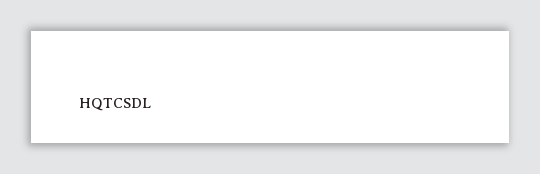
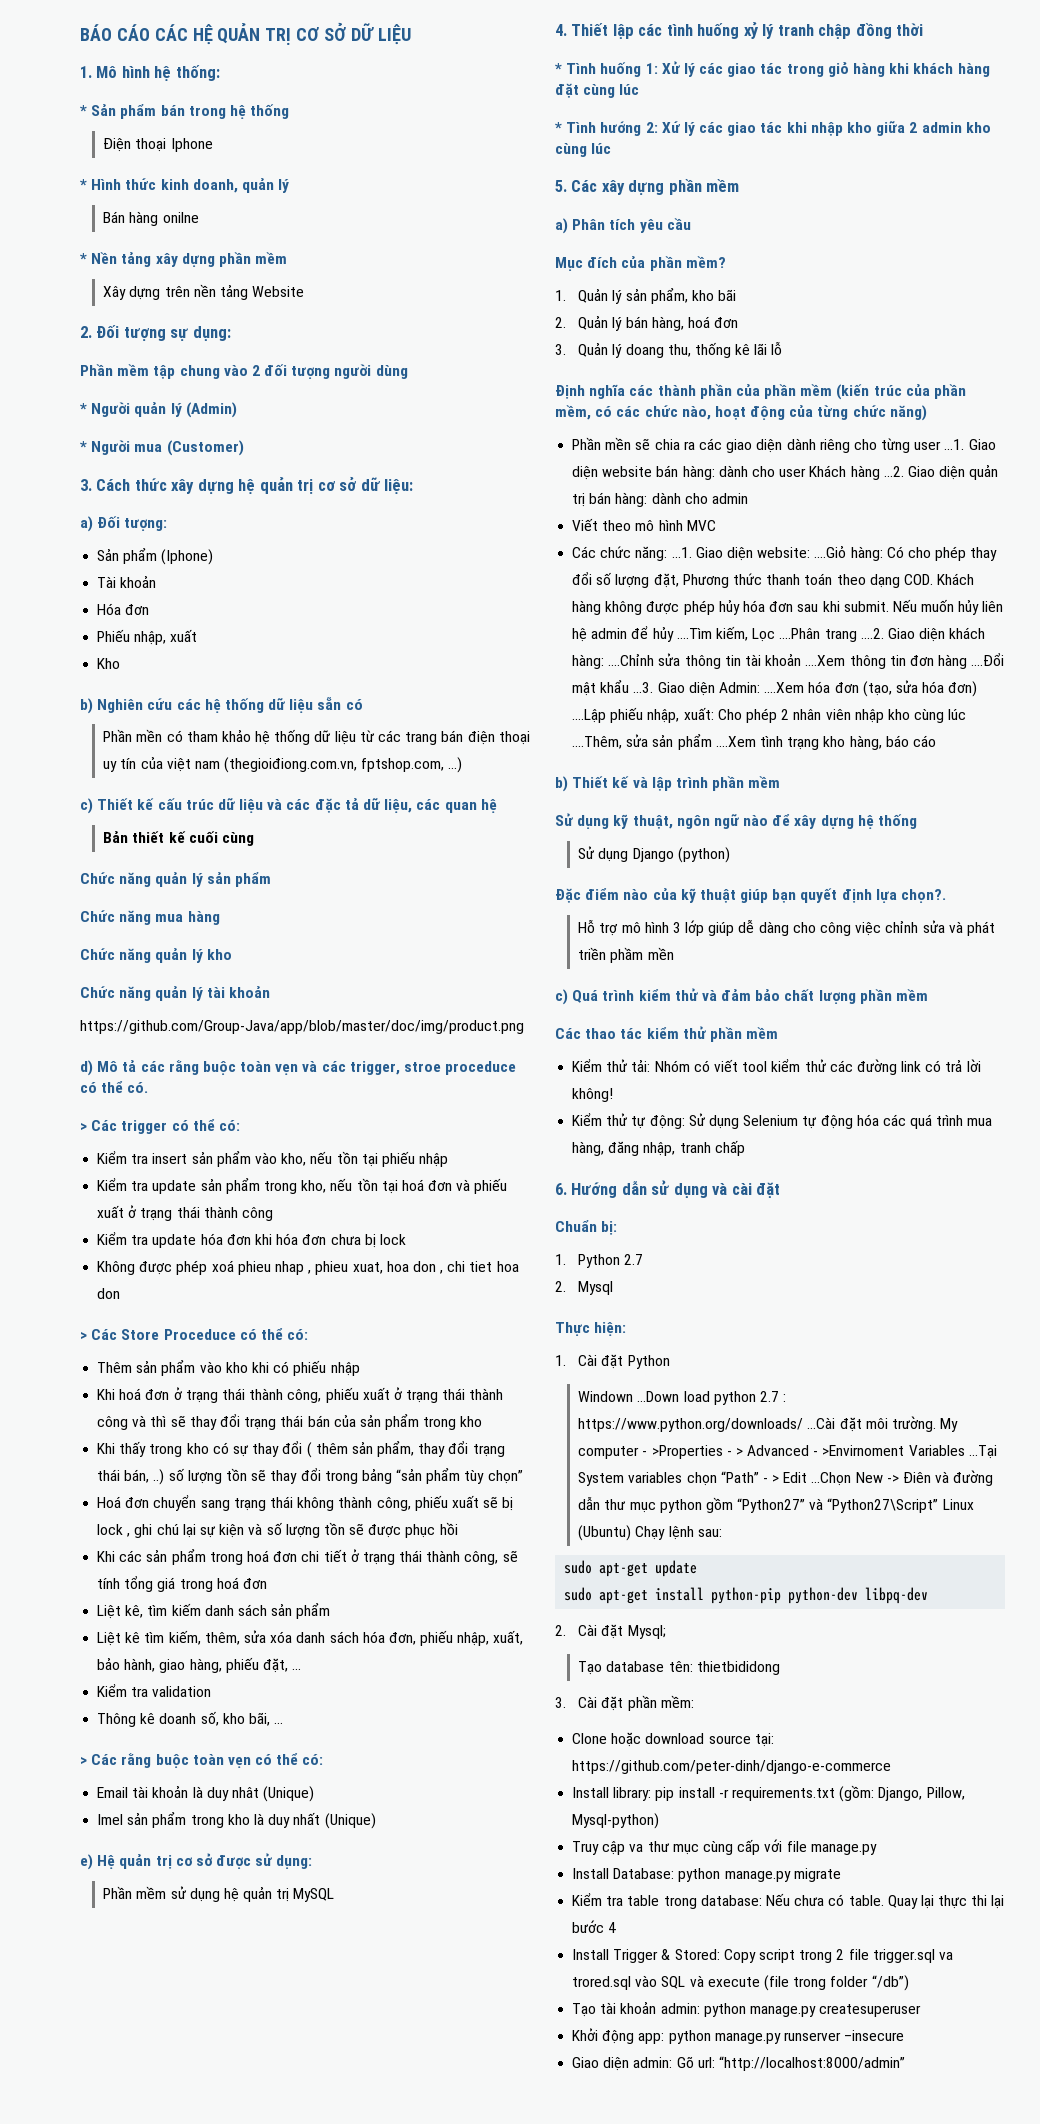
- HQTCSDL
+ BÁO CÁO CÁC HỆ QUẢN TRỊ CƠ SỞ DỮ LIỆU
+ 1. Mô hình hệ thống:
+ * Sản phẩm bán trong hệ thống
+ Điện thoại Iphone
+ * Hình thức kinh doanh, quản lý
+ Bán hàng onilne
+ * Nền tảng xây dựng phần mềm
+ Xây dựng trên nền tảng Website
+ 2. Đối tượng sự dụng:
+ Phần mềm tập chung vào 2 đối tượng người dùng
+ * Người quản lý (Admin)
+ * Người mua (Customer)
+ 3. Cách thức xây dựng hệ quản trị cơ sở dữ liệu:
+ a) Đối tượng:
+ Sản phẩm (Iphone)
+ Tài khoản
+ Hóa đơn
+ Phiếu nhập, xuất
+ Kho
+ b) Nghiên cứu các hệ thống dữ liệu sẵn có
+ Phần mền có tham khảo hệ thống dữ liệu từ các trang bán điện thoại uy tín của việt nam (thegioiđiong.com.vn, fptshop.com, ...)
+ c) Thiết kế cấu trúc dữ liệu và các đặc tả dữ liệu, các quan hệ
+ Bản thiết kế cuối cùng
+ Chức năng quản lý sản phẩm
+ Chức năng mua hàng
+ Chức năng quản lý kho
+ Chức năng quản lý tài khoản
+ https://github.com/Group-Java/app/blob/master/doc/img/product.png
+ d) Mô tả các rằng buộc toàn vẹn và các trigger, stroe proceduce có thể có.
+ > Các trigger có thể có:
+ Kiểm tra insert sản phẩm vào kho, nếu tồn tại phiếu nhập
+ Kiểm tra update sản phẩm trong kho, nếu tồn tại hoá đơn và phiếu xuất ở trạng thái thành công
+ Kiểm tra update hóa đơn khi hóa đơn chưa bị lock
+ Không được phép xoá phieu nhap , phieu xuat, hoa don , chi tiet hoa don
+ > Các Store Proceduce có thể có:
+ Thêm sản phẩm vào kho khi có phiếu nhập
+ Khi hoá đơn ở trạng thái thành công, phiếu xuất ở trạng thái thành công và thì sẽ thay đổi trạng thái bán của sản phẩm trong kho
+ Khi thấy trong kho có sự thay đổi ( thêm sản phẩm, thay đổi trạng thái bán, ..) số lượng tồn sẽ thay đổi trong bảng “sản phẩm tùy chọn”
+ Hoá đơn chuyển sang trạng thái không thành công, phiếu xuất sẽ bị lock , ghi chú lại sự kiện và số lượng tồn sẽ được phục hồi
+ Khi các sản phẩm trong hoá đơn chi tiết ở trạng thái thành công, sẽ tính tổng giá trong hoá đơn
+ Liệt kê, tìm kiếm danh sách sản phẩm
+ Liệt kê tìm kiếm, thêm, sửa xóa danh sách hóa đơn, phiếu nhập, xuất, bảo hành, giao hàng, phiếu đặt, ...
+ Kiểm tra validation
+ Thông kê doanh số, kho bãi, …
+ > Các rằng buộc toàn vẹn có thể có:
+ Email tài khoản là duy nhât (Unique)
+ Imel sản phẩm trong kho là duy nhất (Unique)
+ e) Hệ quản trị cơ sở được sử dụng:
+ Phần mềm sử dụng hệ quản trị MySQL
+ 4. Thiết lập các tình huống xỷ lý tranh chập đồng thời
+ * Tình huống 1: Xử lý các giao tác trong giỏ hàng khi khách hàng đặt cùng lúc
+ * Tình hướng 2: Xứ lý các giao tác khi nhập kho giữa 2 admin kho cùng lúc
+ 5. Các xây dựng phần mềm
+ a) Phân tích yêu cầu
+ Mục đích của phần mềm?
+ 1. Quản lý sản phẩm, kho bãi
+ 2. Quản lý bán hàng, hoá đơn
+ 3. Quản lý doang thu, thống kê lãi lỗ
+ Định nghĩa các thành phần của phần mềm (kiến trúc của phần mềm, có các chức nào, hoạt động của từng chức năng)
+ Phần mền sẽ chia ra các giao diện dành riêng cho từng user ...1. Giao diện website bán hàng: dành cho user Khách hàng ...2. Giao diện quản trị bán hàng: dành cho admin
+ Viết theo mô hình MVC
+ Các chức năng: ...1. Giao diện website: ....Giỏ hàng: Có cho phép thay đổi số lượng đặt, Phương thức thanh toán theo dạng COD. Khách hàng không được phép hủy hóa đơn sau khi submit. Nếu muốn hủy liên hệ admin để hủy ....Tìm kiếm, Lọc ....Phân trang ....2. Giao diện khách hàng: ....Chỉnh sửa thông tin tài khoản ....Xem thông tin đơn hàng ....Đổi mật khẩu ...3. Giao diện Admin: ....Xem hóa đơn (tạo, sửa hóa đơn) ....Lập phiếu nhập, xuất: Cho phép 2 nhân viên nhập kho cùng lúc ....Thêm, sửa sản phẩm ....Xem tình trạng kho hàng, báo cáo
+ b) Thiết kế và lập trình phần mềm
+ Sử dụng kỹ thuật, ngôn ngữ nào để xây dựng hệ thống
+ Sử dụng Django (python)
+ Đặc điểm nào của kỹ thuật giúp bạn quyết định lựa chọn?.
+ Hỗ trợ mô hình 3 lớp giúp dễ dàng cho công việc chỉnh sửa và phát triền phầm mền
+ c) Quá trình kiểm thử và đảm bảo chất lượng phần mềm
+ Các thao tác kiểm thử phần mềm
+ Kiểm thử tải: Nhóm có viết tool kiểm thử các đường link có trả lời không!
+ Kiểm thử tự động: Sử dụng Selenium tự động hóa các quá trình mua hàng, đăng nhập, tranh chấp
+ 6. Hướng dẫn sử dụng và cài đặt
+ Chuẩn bị:
+ 1. Python 2.7
+ 2. Mysql
+ Thực hiện:
+ 1. Cài đặt Python
+ Windown ...Down load python 2.7 : https://www.python.org/downloads/ ...Cài đặt môi trường. My computer - >Properties - > Advanced - >Envirnoment Variables ...Tại System variables chọn “Path” - > Edit ...Chọn New -> Điên và đường dẫn thư mục python gồm “Python27” và “Python27\Script” Linux (Ubuntu) Chạy lệnh sau:
+ sudo apt-get update
+ sudo apt-get install python-pip python-dev libpq-dev
+ 2. Cài đặt Mysql;
+ Tạo database tên: thietbididong
+ 3. Cài đặt phần mềm:
+ Clone hoặc download source tại: https://github.com/peter-dinh/django-e-commerce
+ Install library: pip install -r requirements.txt (gồm: Django, Pillow, Mysql-python)
+ Truy cập va thư mục cùng cấp với file manage.py
+ Install Database: python manage.py migrate
+ Kiểm tra table trong database: Nếu chưa có table. Quay lại thực thi lại bước 4
+ Install Trigger & Stored: Copy script trong 2 file trigger.sql va trored.sql vào SQL và execute (file trong folder “/db”)
+ Tạo tài khoản admin: python manage.py createsuperuser
+ Khởi động app: python manage.py runserver –insecure
+ Giao diện admin: Gõ url: “http://localhost:8000/admin”

